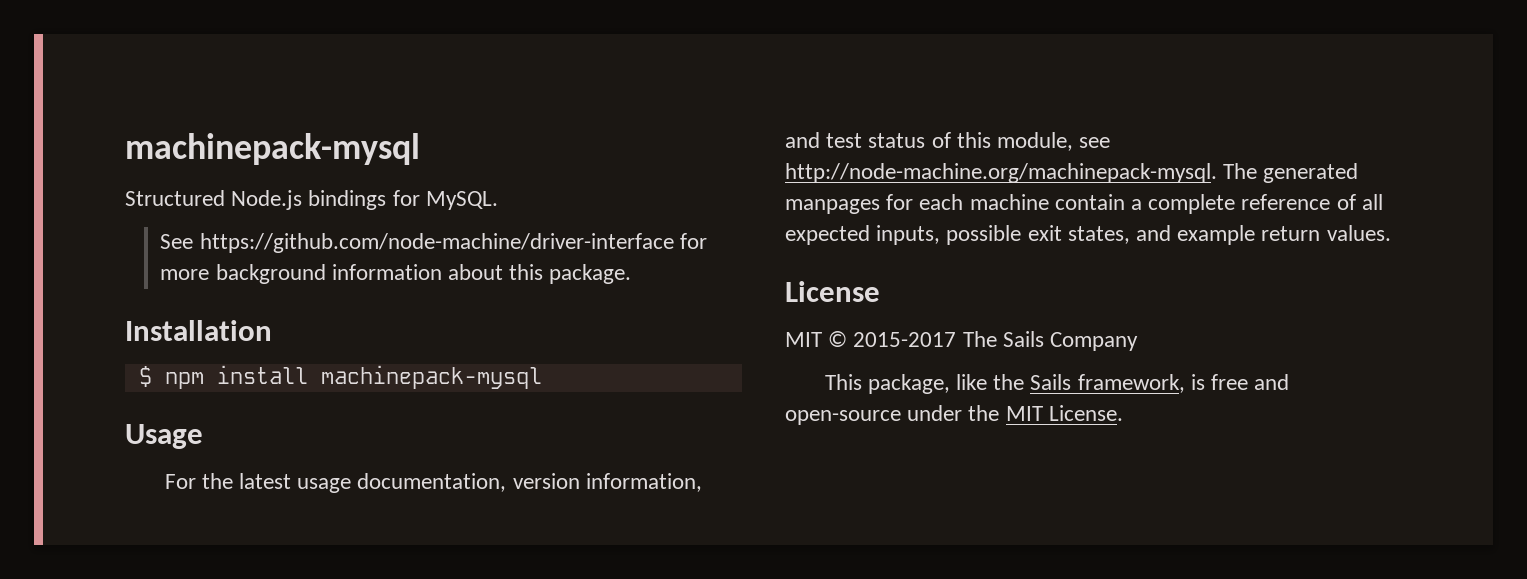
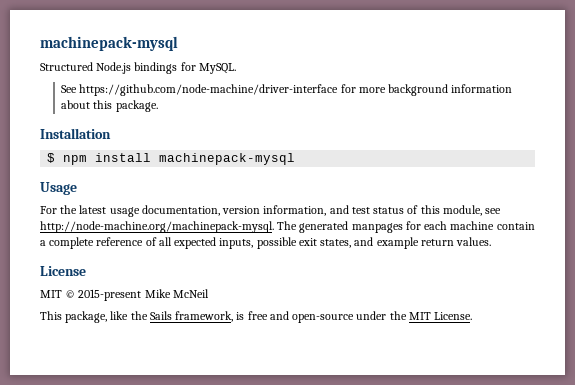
- MIT © 2015-2017 The Sails Company
+ MIT © 2015-present Mike McNeil

